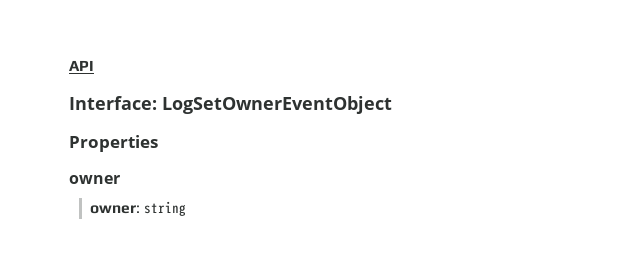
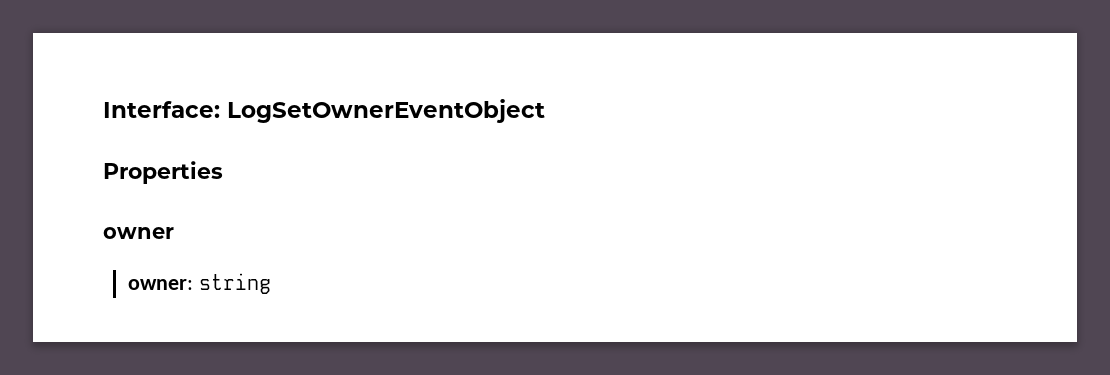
- API

